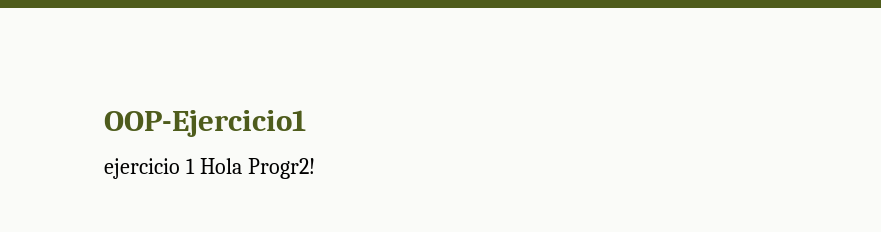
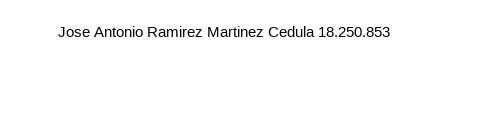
- OOP-Ejercicio1
- ejercicio 1 Hola Progr2!
+ Jose Antonio Ramirez Martinez Cedula 18.250.853

